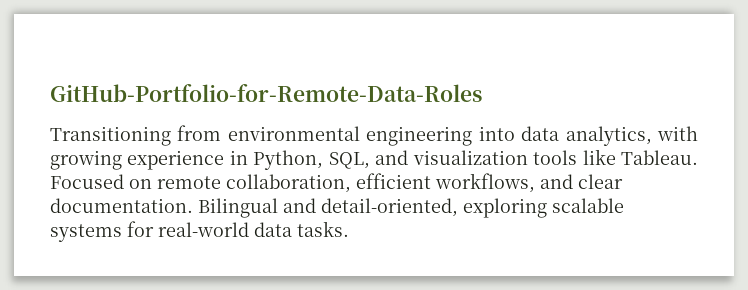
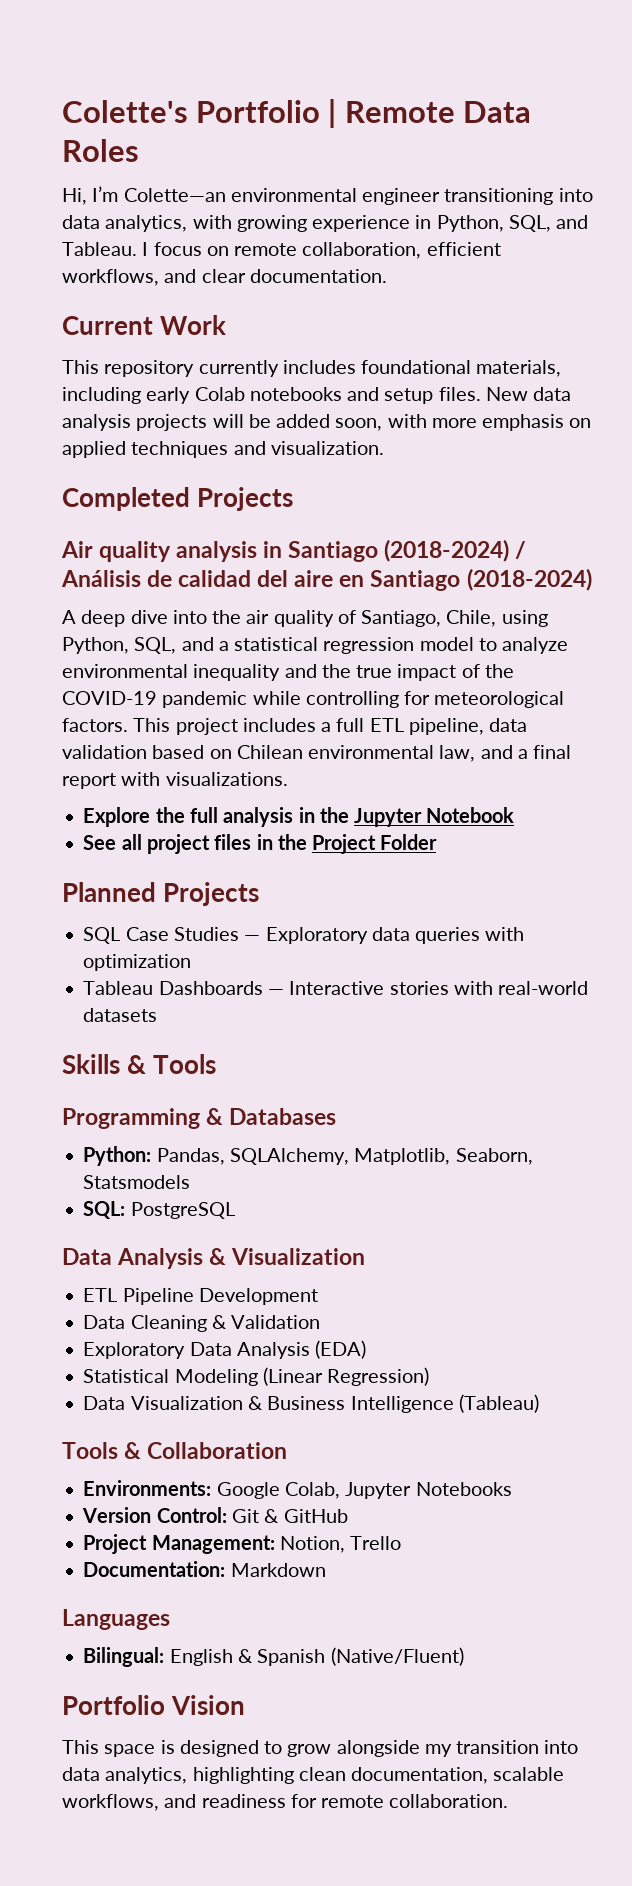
- GitHub-Portfolio-for-Remote-Data-Roles
- Transitioning from environmental engineering into data analytics, with growing experience in Python, SQL, and visualization tools like Tableau. Focused on remote collaboration, efficient workflows, and clear documentation. Bilingual and detail-oriented, exploring scalable systems for real-world data tasks.
+ Colette's Portfolio | Remote Data Roles
+ Hi, I’m Colette—an environmental engineer transitioning into data analytics, with growing experience in Python, SQL, and Tableau. I focus on remote collaboration, efficient workflows, and clear documentation.
+ Current Work
+ This repository currently includes foundational materials, including early Colab notebooks and setup files. New data analysis projects will be added soon, with more emphasis on applied techniques and visualization.
+ Completed Projects
+ Air quality analysis in Santiago (2018-2024) / Análisis de calidad del aire en Santiago (2018-2024)
+ A deep dive into the air quality of Santiago, Chile, using Python, SQL, and a statistical regression model to analyze environmental inequality and the true impact of the COVID-19 pandemic while controlling for meteorological factors. This project includes a full ETL pipeline, data validation based on Chilean environmental law, and a final report with visualizations.
+ Explore the full analysis in the Jupyter Notebook
+ See all project files in the Project Folder
+ Planned Projects
+ SQL Case Studies — Exploratory data queries with optimization
+ Tableau Dashboards — Interactive stories with real-world datasets
+ Skills & Tools
+ Programming & Databases
+ Python: Pandas, SQLAlchemy, Matplotlib, Seaborn, Statsmodels
+ SQL: PostgreSQL
+ Data Analysis & Visualization
+ ETL Pipeline Development
+ Data Cleaning & Validation
+ Exploratory Data Analysis (EDA)
+ Statistical Modeling (Linear Regression)
+ Data Visualization & Business Intelligence (Tableau)
+ Tools & Collaboration
+ Environments: Google Colab, Jupyter Notebooks
+ Version Control: Git & GitHub
+ Project Management: Notion, Trello
+ Documentation: Markdown
+ Languages
+ Bilingual: English & Spanish (Native/Fluent)
+ Portfolio Vision
+ This space is designed to grow alongside my transition into data analytics, highlighting clean documentation, scalable workflows, and readiness for remote collaboration.

